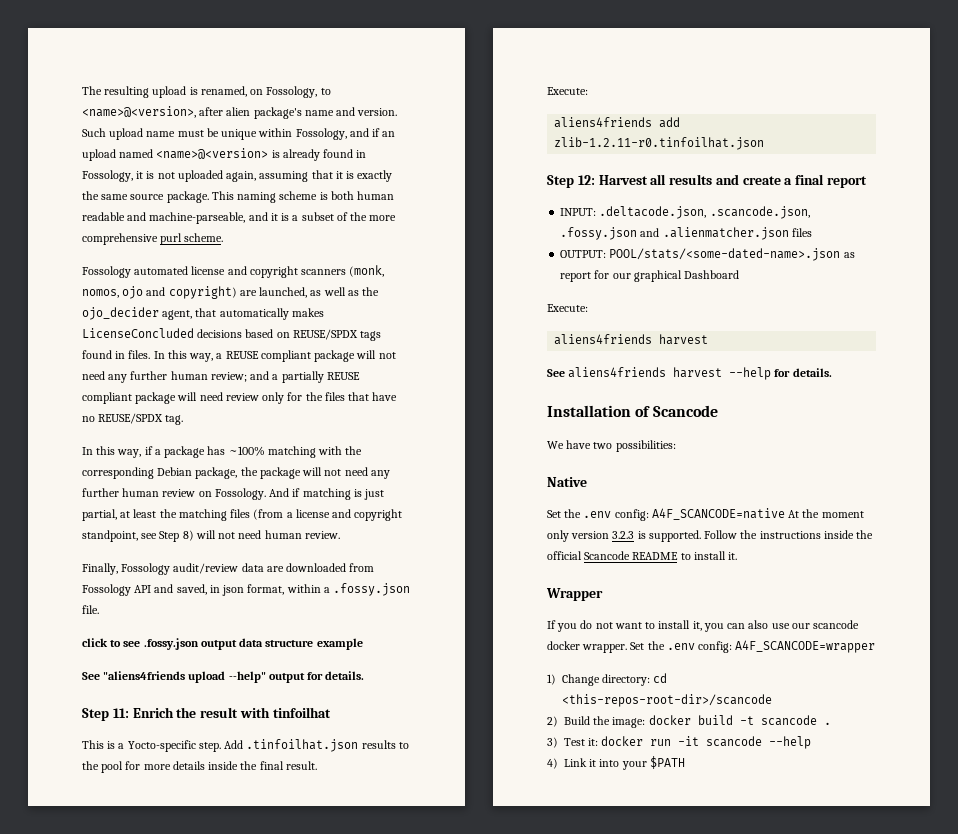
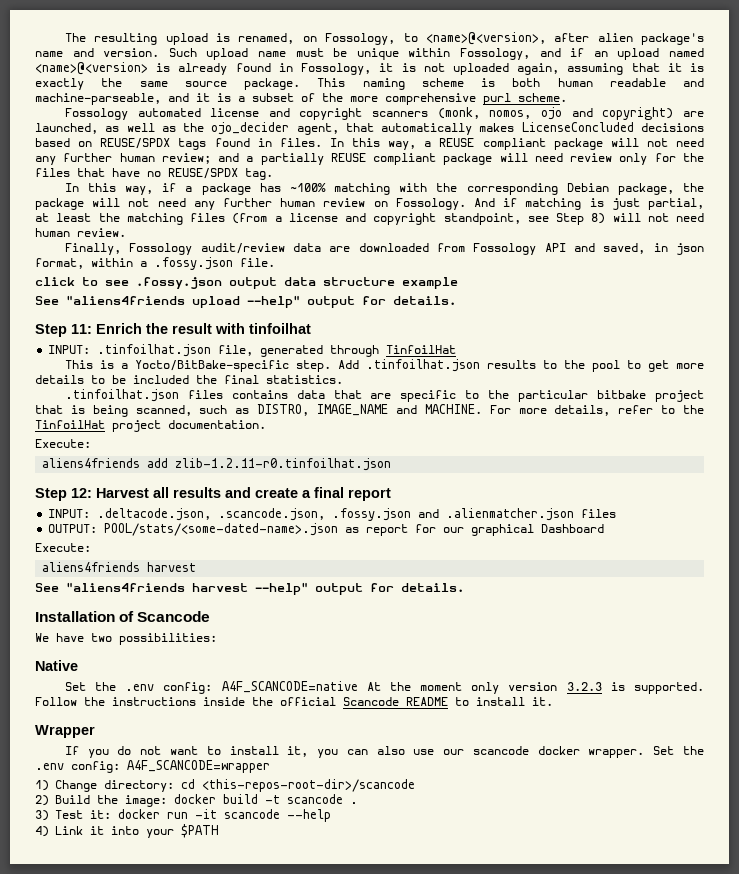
+ INPUT: .tinfoilhat.json file, generated through TinfoilHat
- This is a Yocto-specific step.
+ This is a Yocto/BitBake-specific step.
- Add .tinfoilhat.json results to the pool for more details inside the final result.
+ Add .tinfoilhat.json results to the pool to get more details to be included the final statistics.
+ .tinfoilhat.json files contains data that are specific to the particular bitbake project that is being scanned, such as DISTRO, IMAGE_NAME and MACHINE. For more details, refer to the TinfoilHat project documentation.
- See aliens4friends harvest --help for details.
+ See "aliens4friends harvest --help" output for details.

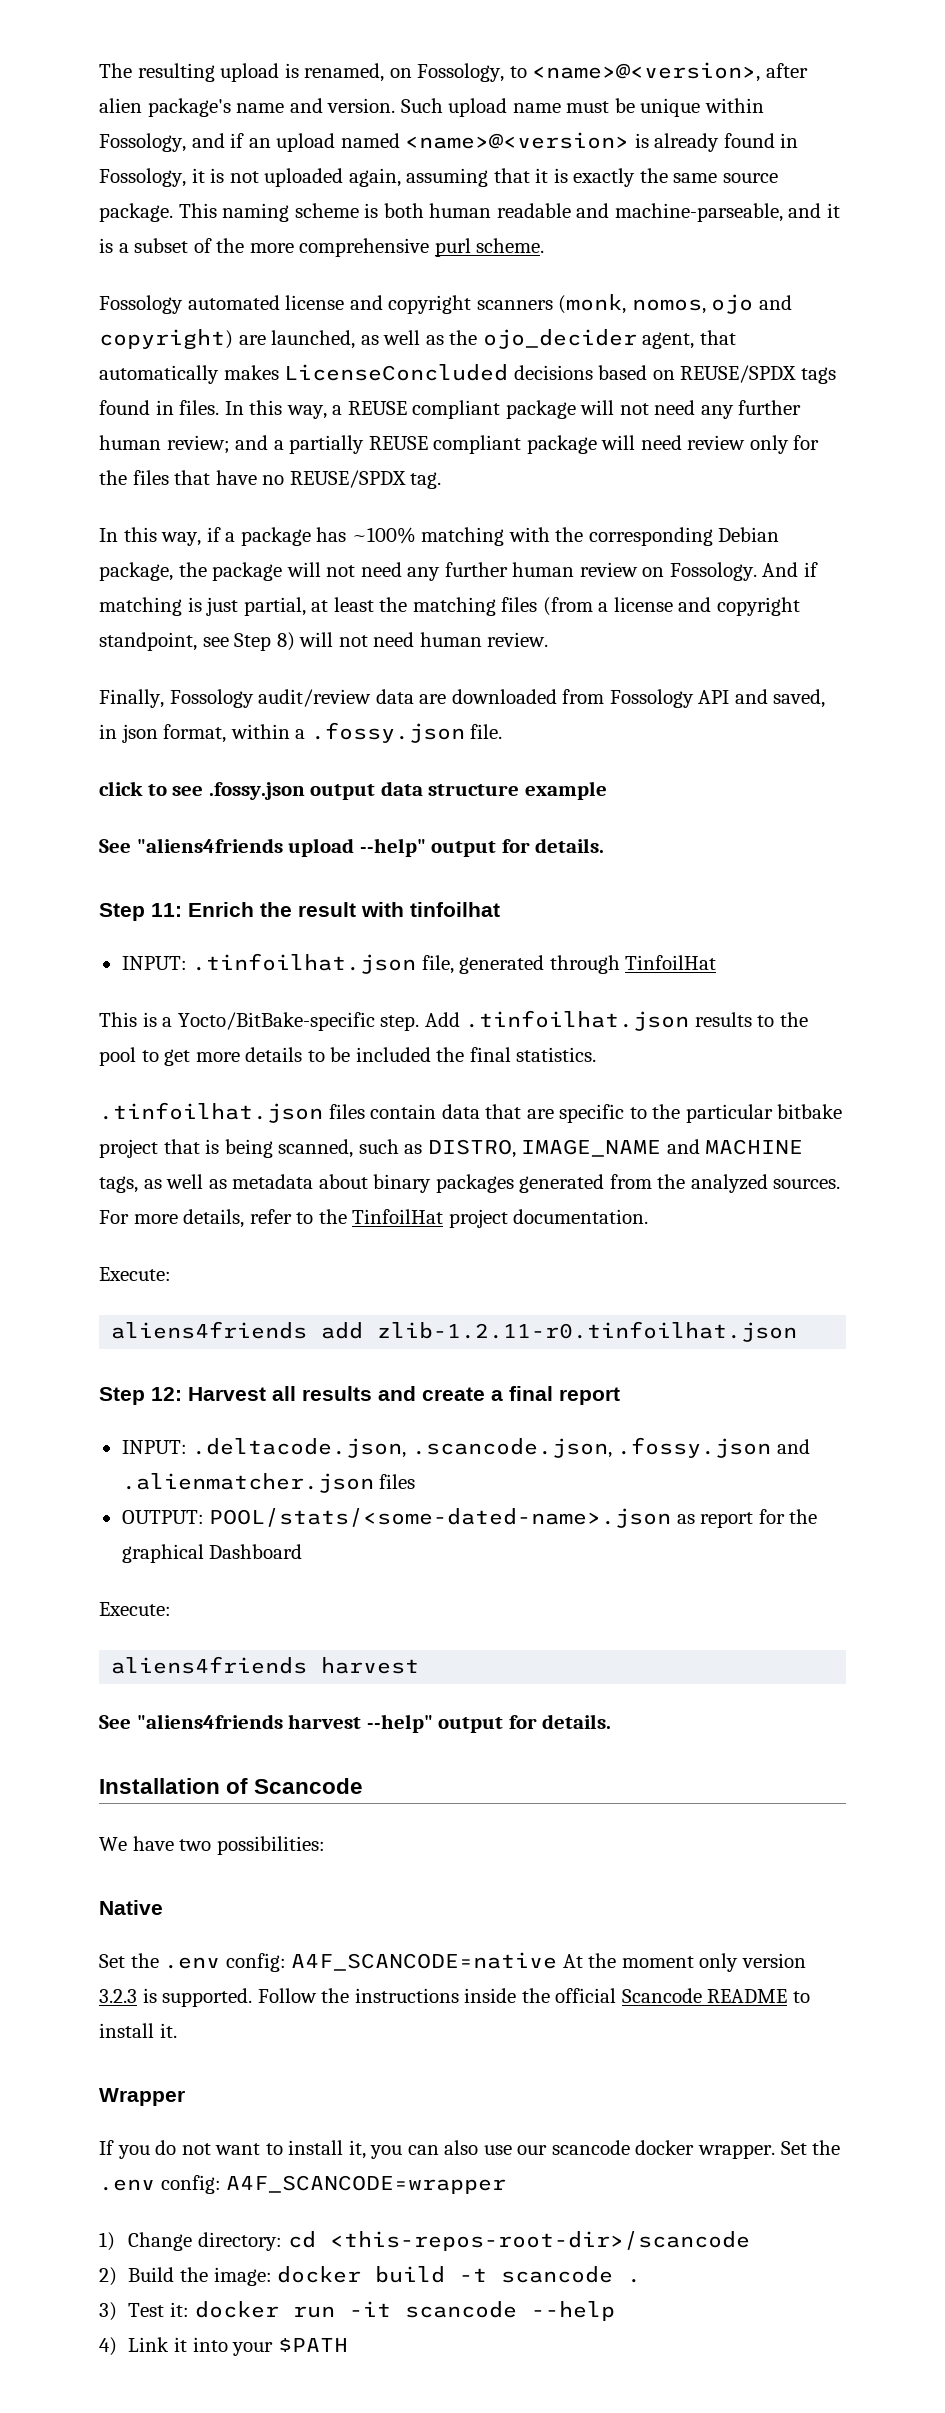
- .tinfoilhat.json files contains data that are specific to the particular bitbake project that is being scanned, such as DISTRO, IMAGE_NAME and MACHINE.
+ .tinfoilhat.json files contain data that are specific to the particular bitbake project that is being scanned, such as DISTRO, IMAGE_NAME and MACHINE tags, as well as metadata about binary packages generated from the analyzed sources.
- OUTPUT: POOL/stats/<some-dated-name>.json as report for our graphical Dashboard
+ OUTPUT: POOL/stats/<some-dated-name>.json as report for the graphical Dashboard

